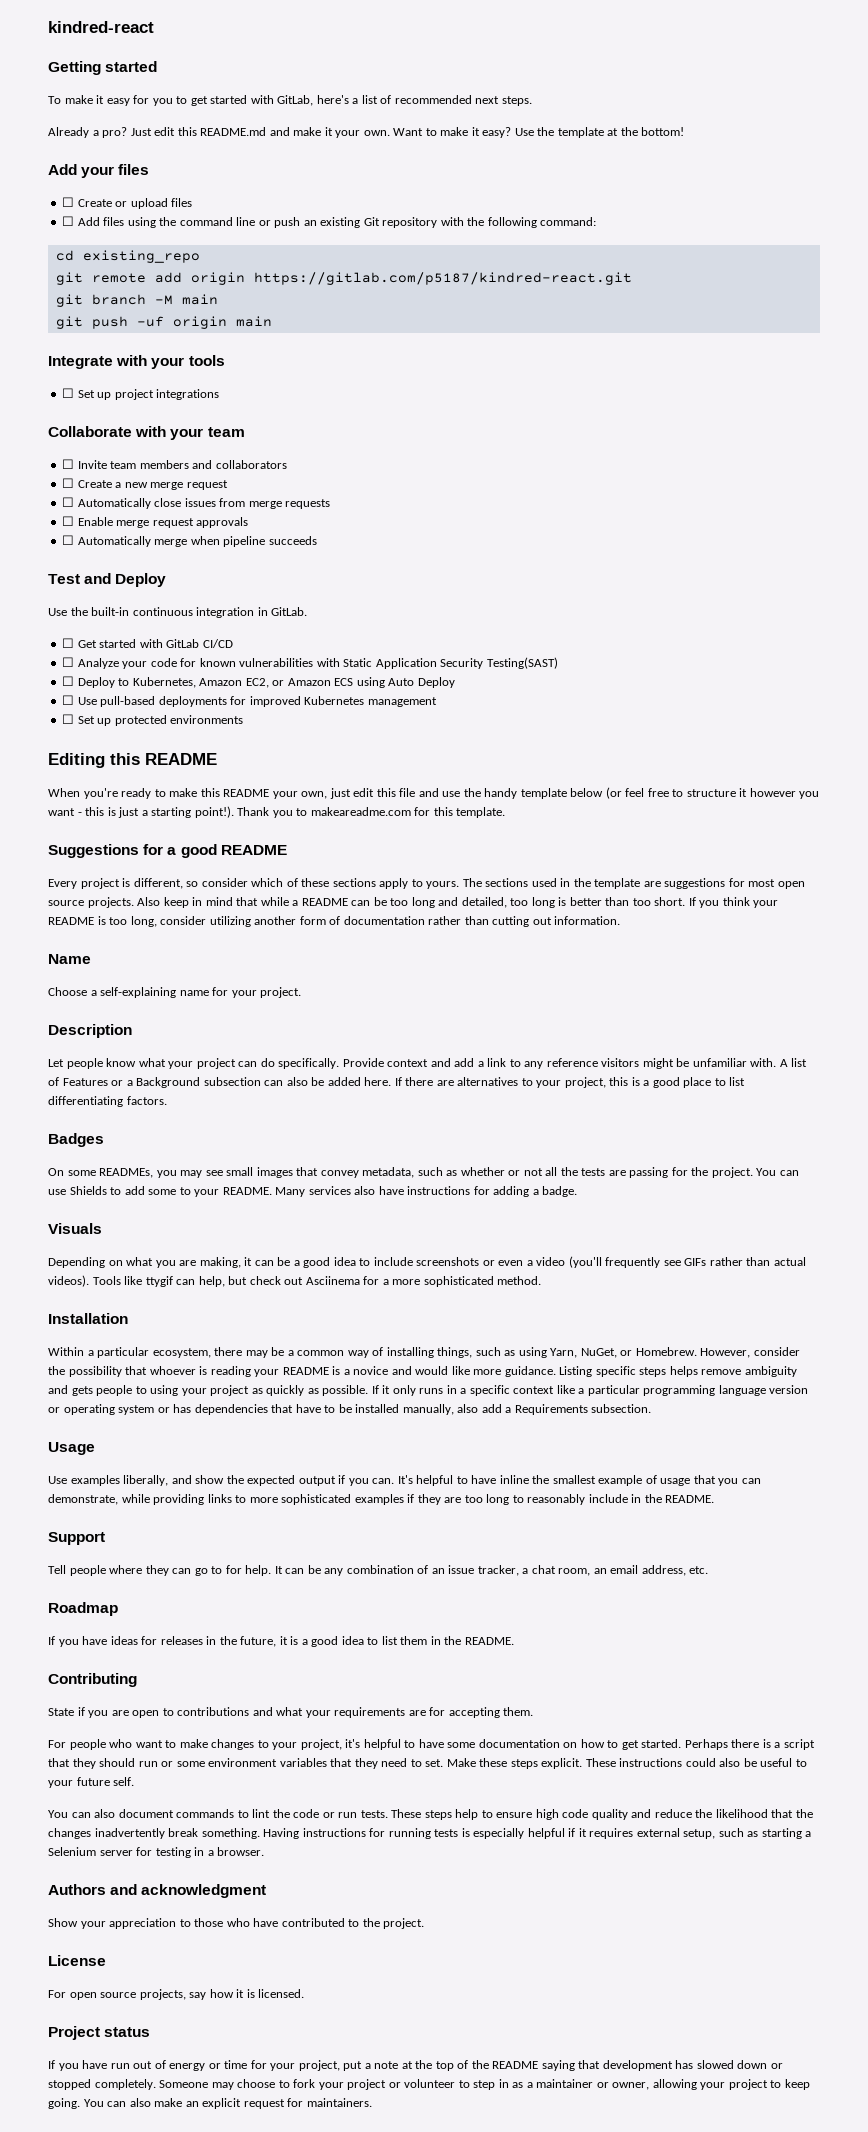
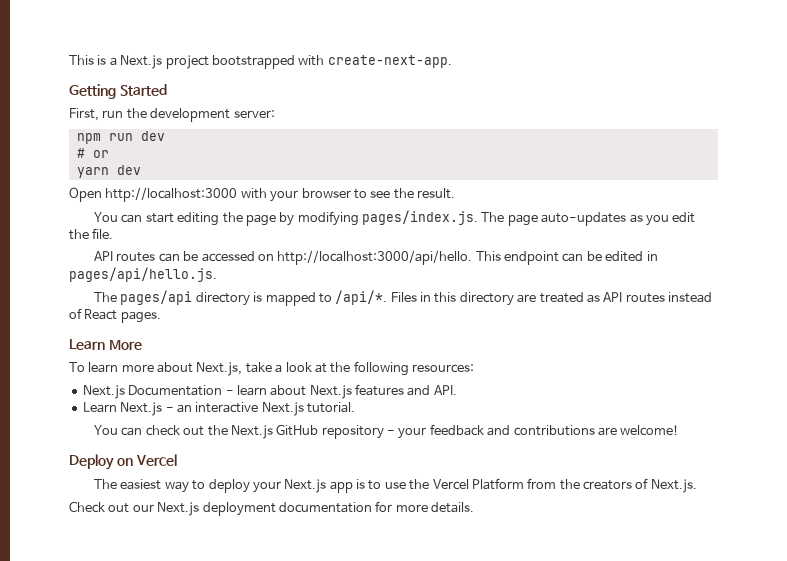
- kindred-react
- Getting started
- To make it easy for you to get started with GitLab, here's a list of recommended next steps.
- Already a pro? Just edit this README.md and make it your own. Want to make it easy? Use the template at the bottom!
- Add your files
- ☐ Create or upload files
- ☐ Add files using the command line or push an existing Git repository with the following command:
- cd existing_repo
- git remote add origin https://gitlab.com/p5187/kindred-react.git
- git branch -M main
- git push -uf origin main
- Integrate with your tools
- ☐ Set up project integrations
- Collaborate with your team
- ☐ Invite team members and collaborators
- ☐ Create a new merge request
- ☐ Automatically close issues from merge requests
- ☐ Enable merge request approvals
- ☐ Automatically merge when pipeline succeeds
- Test and Deploy
- Use the built-in continuous integration in GitLab.
- ☐ Get started with GitLab CI/CD
- ☐ Analyze your code for known vulnerabilities with Static Application Security Testing(SAST)
- ☐ Deploy to Kubernetes, Amazon EC2, or Amazon ECS using Auto Deploy
- ☐ Use pull-based deployments for improved Kubernetes management
- ☐ Set up protected environments
- Editing this README
- When you're ready to make this README your own, just edit this file and use the handy template below (or feel free to structure it however you want - this is just a starting point!). Thank you to makeareadme.com for this template.
- Suggestions for a good README
- Every project is different, so consider which of these sections apply to yours. The sections used in the template are suggestions for most open source projects. Also keep in mind that while a README can be too long and detailed, too long is better than too short. If you think your README is too long, consider utilizing another form of documentation rather than cutting out information.
- Name
- Choose a self-explaining name for your project.
- Description
- Let people know what your project can do specifically. Provide context and add a link to any reference visitors might be unfamiliar with. A list of Features or a Background subsection can also be added here. If there are alternatives to your project, this is a good place to list differentiating factors.
- Badges
- On some READMEs, you may see small images that convey metadata, such as whether or not all the tests are passing for the project. You can use Shields to add some to your README. Many services also have instructions for adding a badge.
- Visuals
- Depending on what you are making, it can be a good idea to include screenshots or even a video (you'll frequently see GIFs rather than actual videos). Tools like ttygif can help, but check out Asciinema for a more sophisticated method.
- Installation
- Within a particular ecosystem, there may be a common way of installing things, such as using Yarn, NuGet, or Homebrew. However, consider the possibility that whoever is reading your README is a novice and would like more guidance. Listing specific steps helps remove ambiguity and gets people to using your project as quickly as possible. If it only runs in a specific context like a particular programming language version or operating system or has dependencies that have to be installed manually, also add a Requirements subsection.
- Usage
- Use examples liberally, and show the expected output if you can. It's helpful to have inline the smallest example of usage that you can demonstrate, while providing links to more sophisticated examples if they are too long to reasonably include in the README.
- Support
- Tell people where they can go to for help. It can be any combination of an issue tracker, a chat room, an email address, etc.
- Roadmap
- If you have ideas for releases in the future, it is a good idea to list them in the README.
- Contributing
- State if you are open to contributions and what your requirements are for accepting them.
- For people who want to make changes to your project, it's helpful to have some documentation on how to get started. Perhaps there is a script that they should run or some environment variables that they need to set. Make these steps explicit. These instructions could also be useful to your future self.
- You can also document commands to lint the code or run tests. These steps help to ensure high code quality and reduce the likelihood that the changes inadvertently break something. Having instructions for running tests is especially helpful if it requires external setup, such as starting a Selenium server for testing in a browser.
- Authors and acknowledgment
- Show your appreciation to those who have contributed to the project.
- License
- For open source projects, say how it is licensed.
- Project status
- If you have run out of energy or time for your project, put a note at the top of the README saying that development has slowed down or stopped completely. Someone may choose to fork your project or volunteer to step in as a maintainer or owner, allowing your project to keep going. You can also make an explicit request for maintainers.
+ This is a Next.js project bootstrapped with create-next-app.
+ Getting Started
+ First, run the development server:
+ npm run dev
+ # or
+ yarn dev
+ Open http://localhost:3000 with your browser to see the result.
+ You can start editing the page by modifying pages/index.js. The page auto-updates as you edit the file.
+ API routes can be accessed on http://localhost:3000/api/hello. This endpoint can be edited in pages/api/hello.js.
+ The pages/api directory is mapped to /api/*. Files in this directory are treated as API routes instead of React pages.
+ Learn More
+ To learn more about Next.js, take a look at the following resources:
+ Next.js Documentation - learn about Next.js features and API.
+ Learn Next.js - an interactive Next.js tutorial.
+ You can check out the Next.js GitHub repository - your feedback and contributions are welcome!
+ Deploy on Vercel
+ The easiest way to deploy your Next.js app is to use the Vercel Platform from the creators of Next.js.
+ Check out our Next.js deployment documentation for more details.

